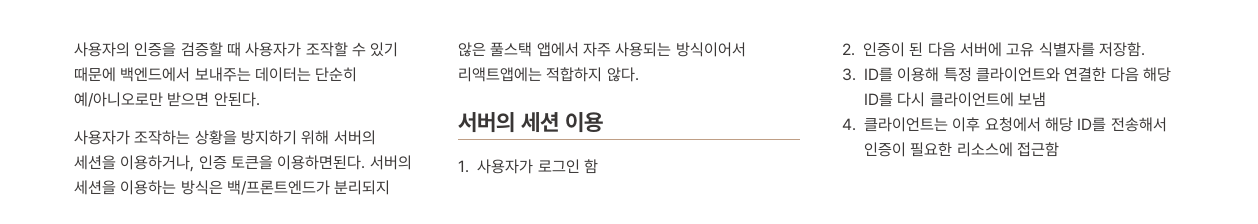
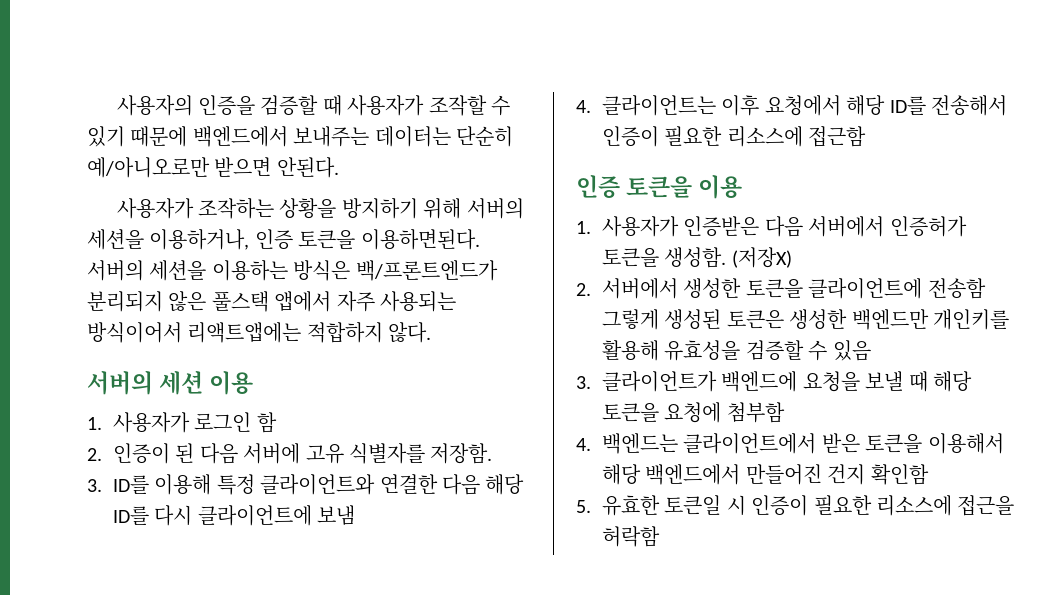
+ 인증 토큰을 이용
+ 1. 사용자가 인증받은 다음 서버에서 인증허가 토큰을 생성함. (저장X)
+ 2. 서버에서 생성한 토큰을 클라이언트에 전송함 그렇게 생성된 토큰은 생성한 백엔드만 개인키를 활용해 유효성을 검증할 수 있음
+ 3. 클라이언트가 백엔드에 요청을 보낼 때 해당 토큰을 요청에 첨부함
+ 4. 백엔드는 클라이언트에서 받은 토큰을 이용해서 해당 백엔드에서 만들어진 건지 확인함
+ 5. 유효한 토큰일 시 인증이 필요한 리소스에 접근을 허락함

